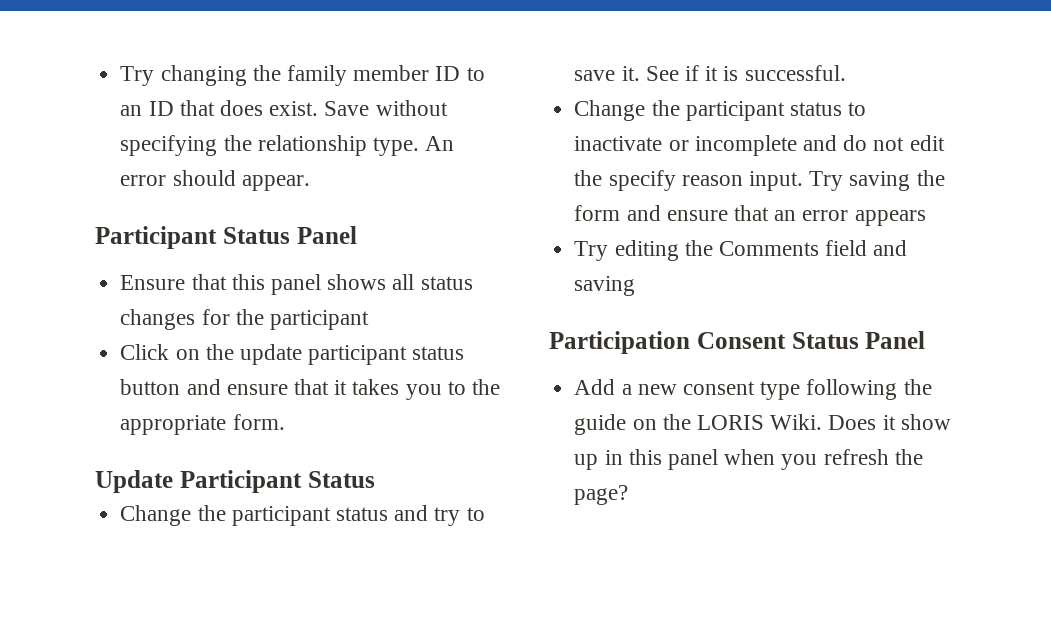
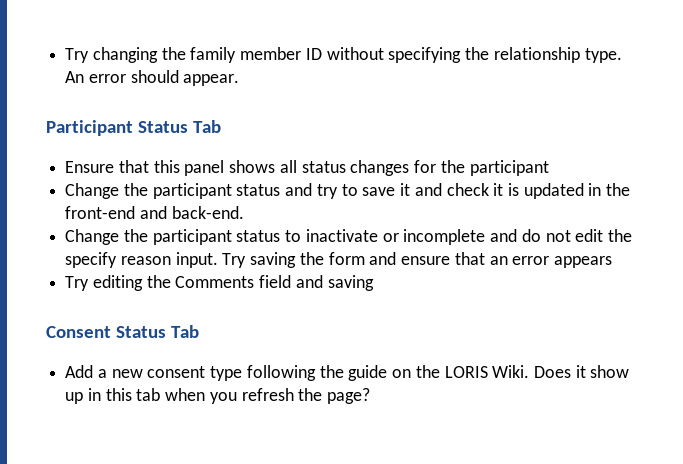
- Try changing the family member ID to an ID that does exist. Save without specifying the relationship type.
+ Try changing the family member ID without specifying the relationship type.
- Participant Status Panel
+ Participant Status Tab
- Click on the update participant status button and ensure that it takes you to the appropriate form.
- Update Participant Status
- Change the participant status and try to save it. See if it is successful.
+ Change the participant status and try to save it and check it is updated in the front-end and back-end.
- Participation Consent Status Panel
+ Consent Status Tab
- Does it show up in this panel when you refresh the page?
+ Does it show up in this tab when you refresh the page?

